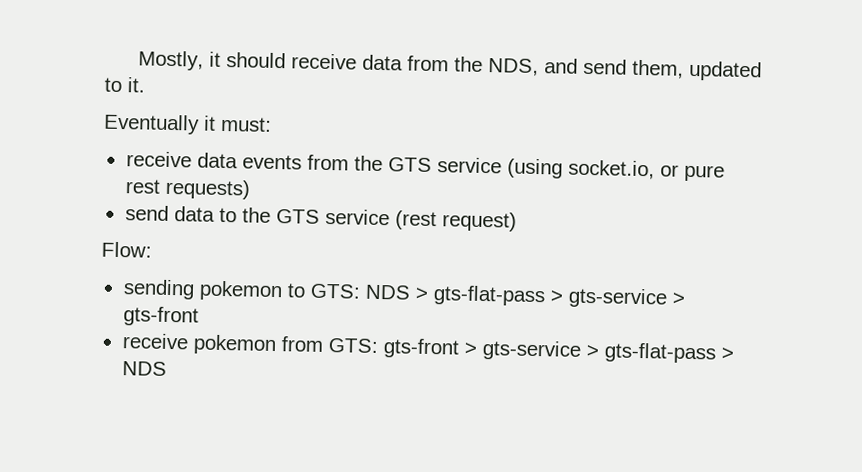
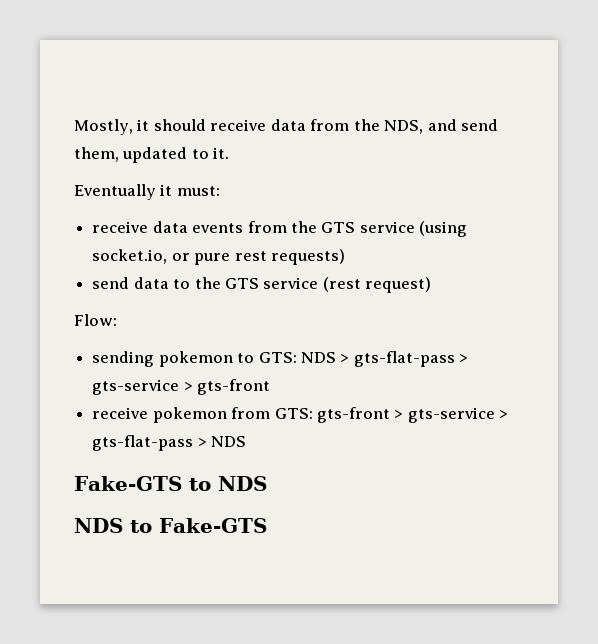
+ Fake-GTS to NDS
+ NDS to Fake-GTS

